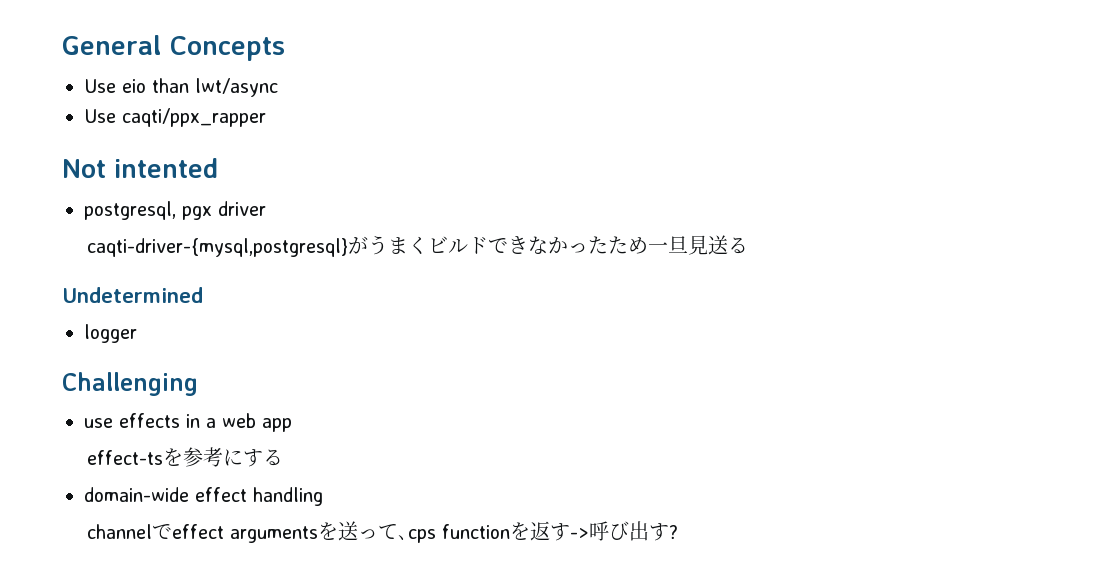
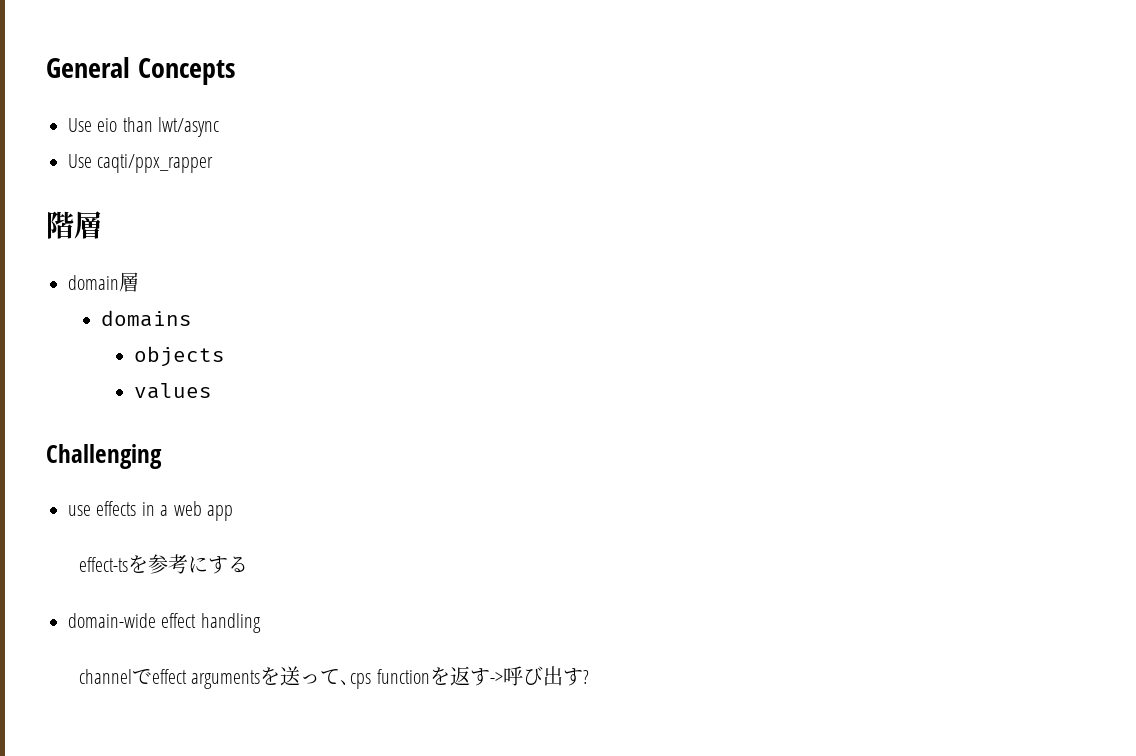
- Not intented
- postgresql, pgx driver
- caqti-driver-{mysql,postgresql}がうまくビルドできなかったため一旦見送る
- Undetermined
- logger
+ 階層
+ domain層
+ domains
+ objects
+ values

